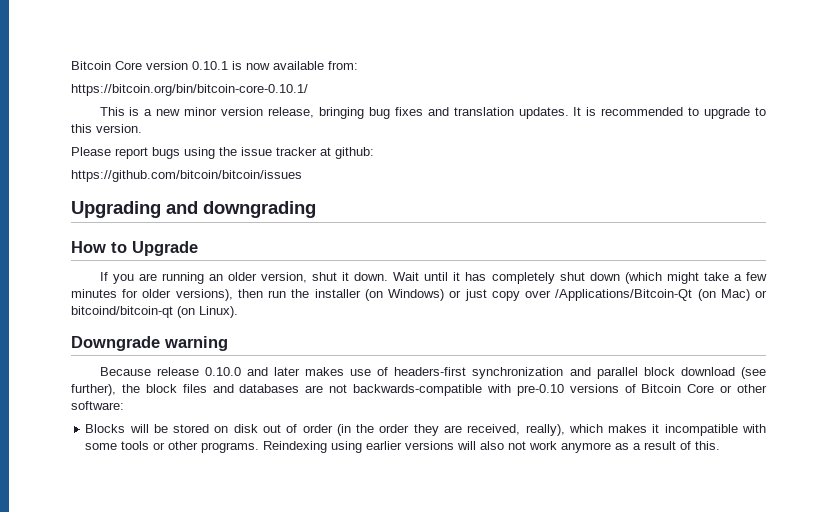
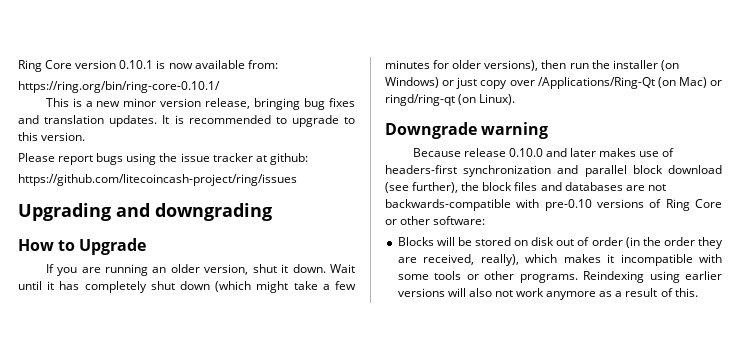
- Bitcoin Core version 0.10.1 is now available from:
+ Ring Core version 0.10.1 is now available from:
- https://bitcoin.org/bin/bitcoin-core-0.10.1/
+ https://ring.org/bin/ring-core-0.10.1/
- https://github.com/bitcoin/bitcoin/issues
+ https://github.com/litecoincash-project/ring/issues
- Wait until it has completely shut down (which might take a few minutes for older versions), then run the installer (on Windows) or just copy over /Applications/Bitcoin-Qt (on Mac) or bitcoind/bitcoin-qt (on Linux).
+ Wait until it has completely shut down (which might take a few minutes for older versions), then run the installer (on Windows) or just copy over /Applications/Ring-Qt (on Mac) or ringd/ring-qt (on Linux).
- Because release 0.10.0 and later makes use of headers-first synchronization and parallel block download (see further), the block files and databases are not backwards-compatible with pre-0.10 versions of Bitcoin Core or other software:
+ Because release 0.10.0 and later makes use of headers-first synchronization and parallel block download (see further), the block files and databases are not backwards-compatible with pre-0.10 versions of Ring Core or other software:

